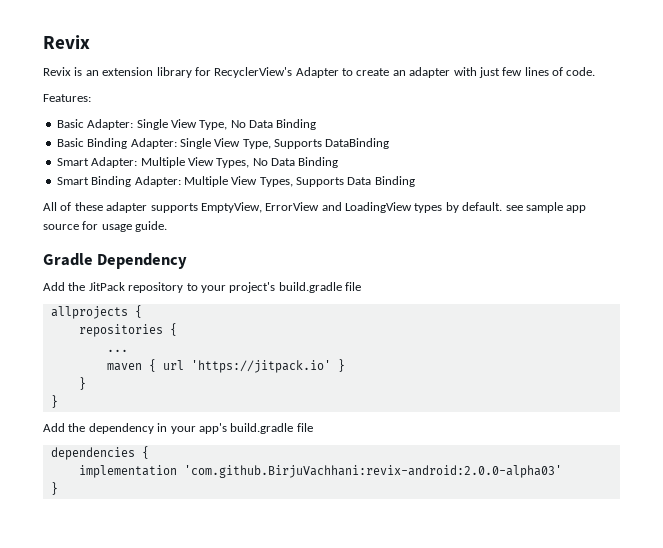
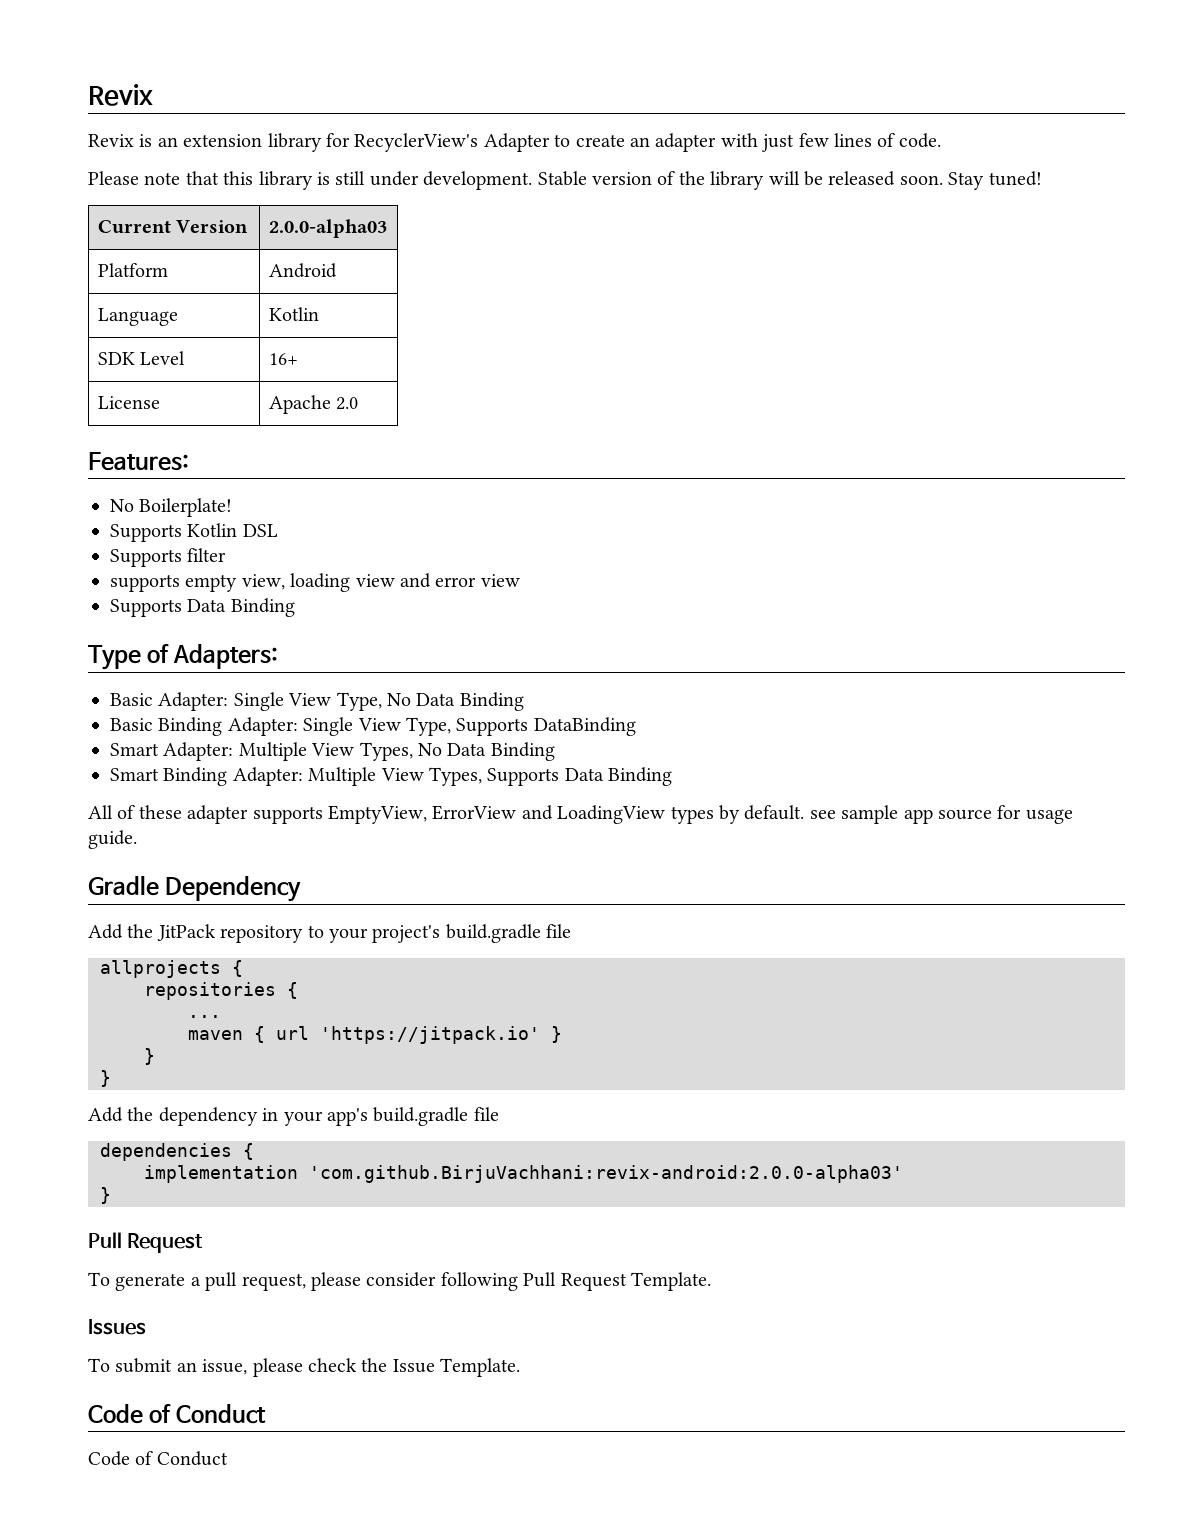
+ Please note that this library is still under development. Stable version of the library will be released soon. Stay tuned!
+ Current Version | 2.0.0-alpha03
+ Platform | Android
+ Language | Kotlin
+ SDK Level | 16+
+ License | Apache 2.0
  Features:
+ No Boilerplate!
+ Supports Kotlin DSL
+ Supports filter
+ supports empty view, loading view and error view
+ Supports Data Binding
+ Type of Adapters:
  implementation 'com.github.BirjuVachhani:revix-android:2.0.0-alpha03'
  }
+ Pull Request
+ To generate a pull request, please consider following Pull Request Template.
+ Issues
+ To submit an issue, please check the Issue Template.
+ Code of Conduct
+ Code of Conduct

